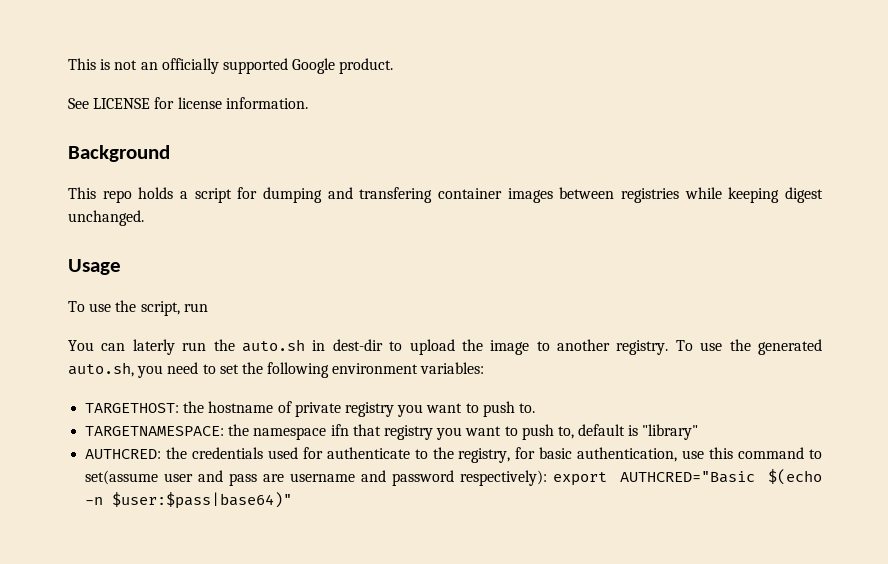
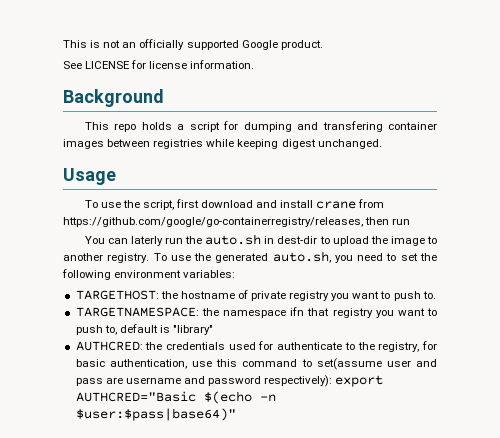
- To use the script, run
+ To use the script, first download and install crane from https://github.com/google/go-containerregistry/releases, then run

